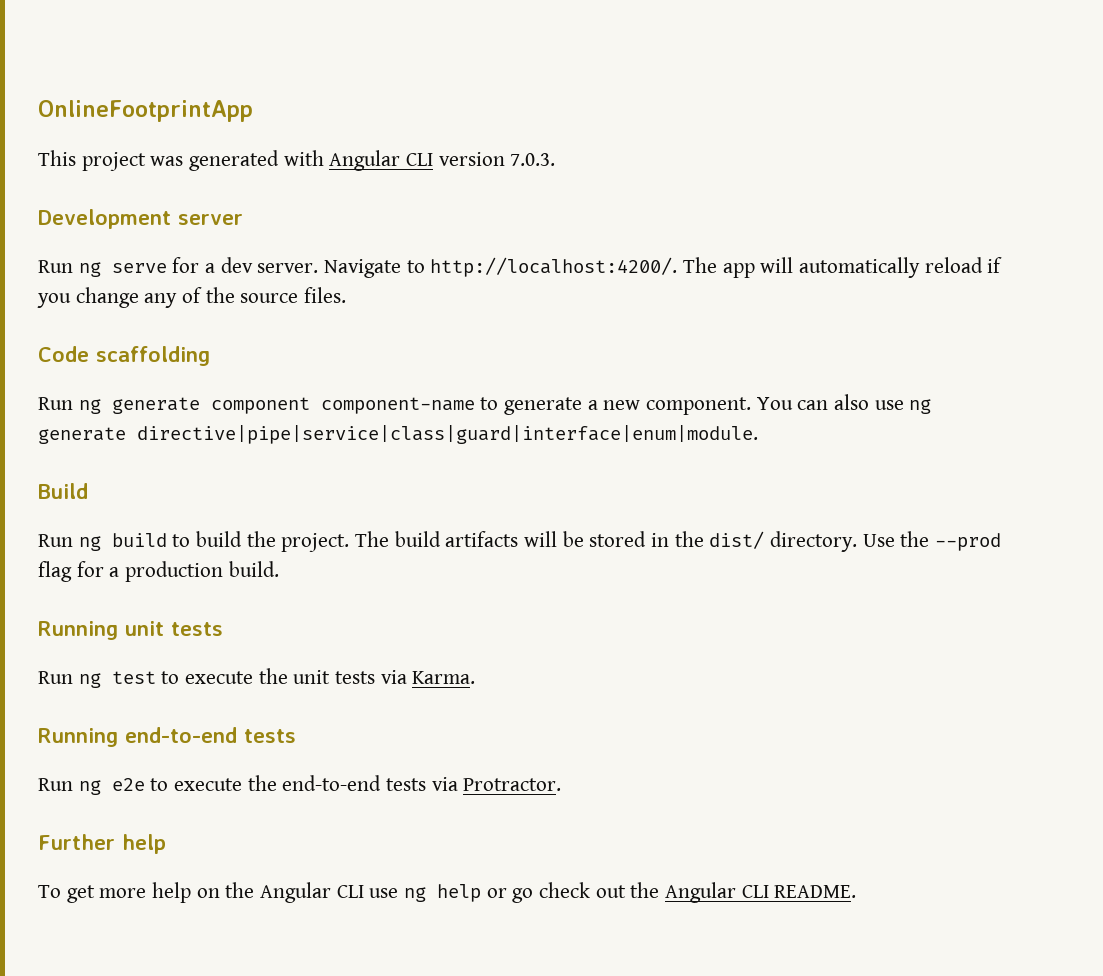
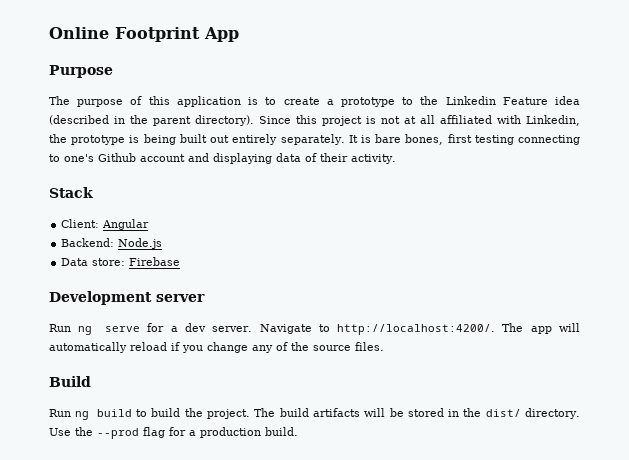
- OnlineFootprintApp
- This project was generated with Angular CLI version 7.0.3.
+ Online Footprint App
+ Purpose
+ The purpose of this application is to create a prototype to the Linkedin Feature idea (described in the parent directory). Since this project is not at all affiliated with Linkedin, the prototype is being built out entirely separately. It is bare bones, first testing connecting to one's Github account and displaying data of their activity.
+ Stack
+ Client: Angular
+ Backend: Node.js
+ Data store: Firebase
- Code scaffolding
- Run ng generate component component-name to generate a new component. You can also use ng generate directive|pipe|service|class|guard|interface|enum|module.
- Running unit tests
- Run ng test to execute the unit tests via Karma.
- Running end-to-end tests
- Run ng e2e to execute the end-to-end tests via Protractor.
- Further help
- To get more help on the Angular CLI use ng help or go check out the Angular CLI README.

